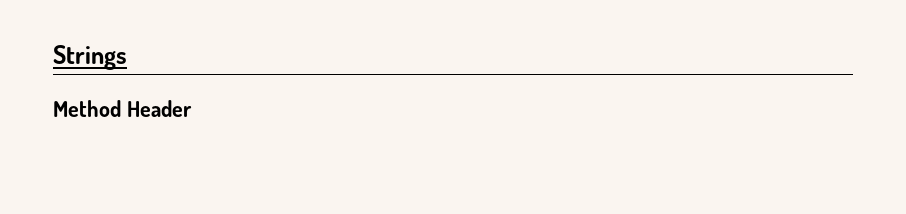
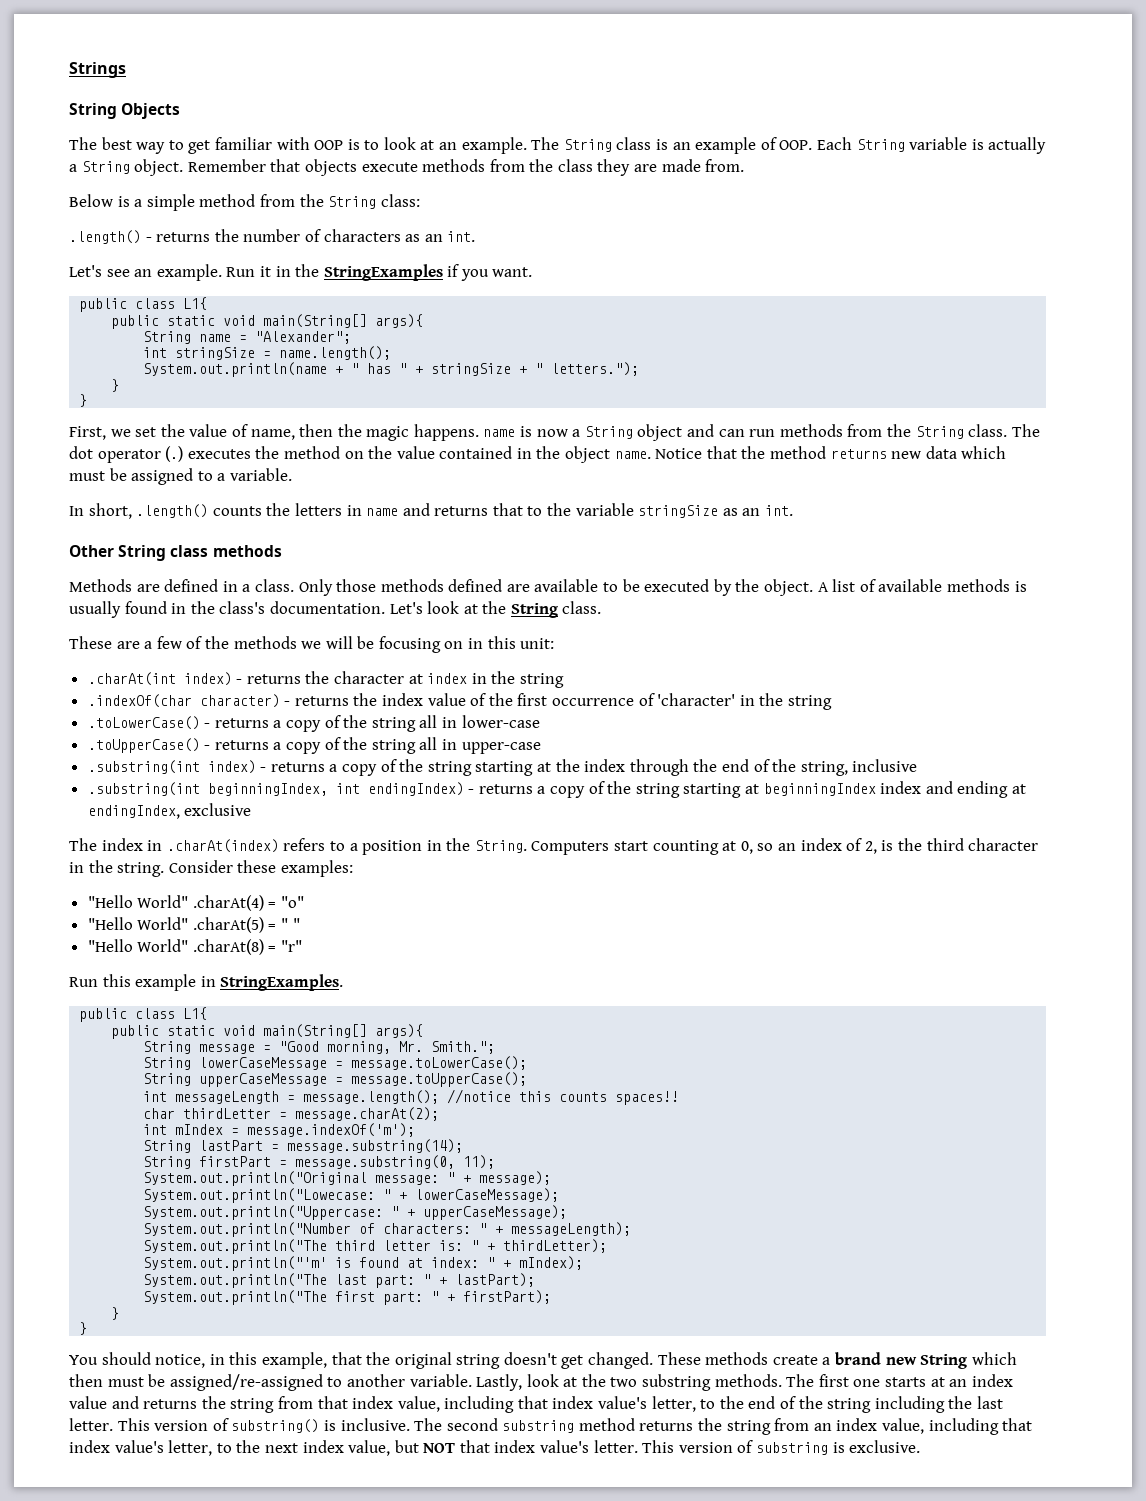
- Method Header
+ String Objects
+ The best way to get familiar with OOP is to look at an example. The String class is an example of OOP. Each String variable is actually a String object. Remember that objects execute methods from the class they are made from.
+ Below is a simple method from the String class:
+ .length() - returns the number of characters as an int.
+ Let's see an example. Run it in the StringExamples if you want.
+ public class L1{
+ public static void main(String[] args){
+ String name = "Alexander";
+ int stringSize = name.length();
+ System.out.println(name + " has " + stringSize + " letters.");
+ }
+ }
+ First, we set the value of name, then the magic happens. name is now a String object and can run methods from the String class. The dot operator (.) executes the method on the value contained in the object name. Notice that the method returns new data which must be assigned to a variable.
+ In short, .length() counts the letters in name and returns that to the variable stringSize as an int.
+ Other String class methods
+ Methods are defined in a class. Only those methods defined are available to be executed by the object. A list of available methods is usually found in the class's documentation. Let's look at the String class.
+ These are a few of the methods we will be focusing on in this unit:
+ .charAt(int index) - returns the character at index in the string
+ .indexOf(char character) - returns the index value of the first occurrence of 'character' in the string
+ .toLowerCase() - returns a copy of the string all in lower-case
+ .toUpperCase() - returns a copy of the string all in upper-case
+ .substring(int index) - returns a copy of the string starting at the index through the end of the string, inclusive
+ .substring(int beginningIndex, int endingIndex) - returns a copy of the string starting at beginningIndex index and ending at endingIndex, exclusive
+ The index in .charAt(index) refers to a position in the String. Computers start counting at 0, so an index of 2, is the third character in the string. Consider these examples:
+ "Hello World" .charAt(4) = "o"
+ "Hello World" .charAt(5) = " "
+ "Hello World" .charAt(8) = "r"
+ Run this example in StringExamples.
+ public class L1{
+ public static void main(String[] args){
+ String message = "Good morning, Mr. Smith.";
+ String lowerCaseMessage = message.toLowerCase();
+ String upperCaseMessage = message.toUpperCase();
+ int messageLength = message.length(); //notice this counts spaces!!
+ char thirdLetter = message.charAt(2);
+ int mIndex = message.indexOf('m');
+ String lastPart = message.substring(14);
+ String firstPart = message.substring(0, 11);
+ System.out.println("Original message: " + message);
+ System.out.println("Lowecase: " + lowerCaseMessage);
+ System.out.println("Uppercase: " + upperCaseMessage);
+ System.out.println("Number of characters: " + messageLength);
+ System.out.println("The third letter is: " + thirdLetter);
+ System.out.println("'m' is found at index: " + mIndex);
+ System.out.println("The last part: " + lastPart);
+ System.out.println("The first part: " + firstPart);
+ }
+ }
+ You should notice, in this example, that the original string doesn't get changed. These methods create a brand new String which then must be assigned/re-assigned to another variable. Lastly, look at the two substring methods. The first one starts at an index value and returns the string from that index value, including that index value's letter, to the end of the string including the last letter. This version of substring() is inclusive. The second substring method returns the string from an index value, including that index value's letter, to the next index value, but NOT that index value's letter. This version of substring is exclusive.

